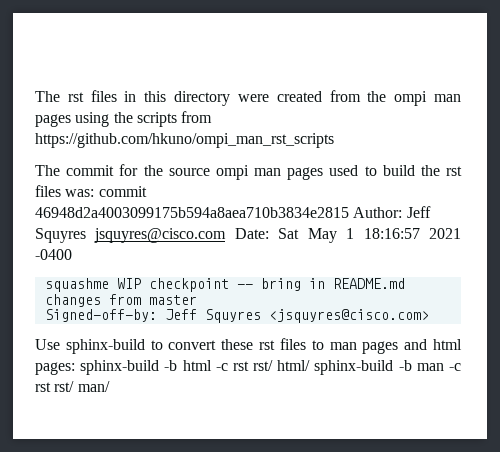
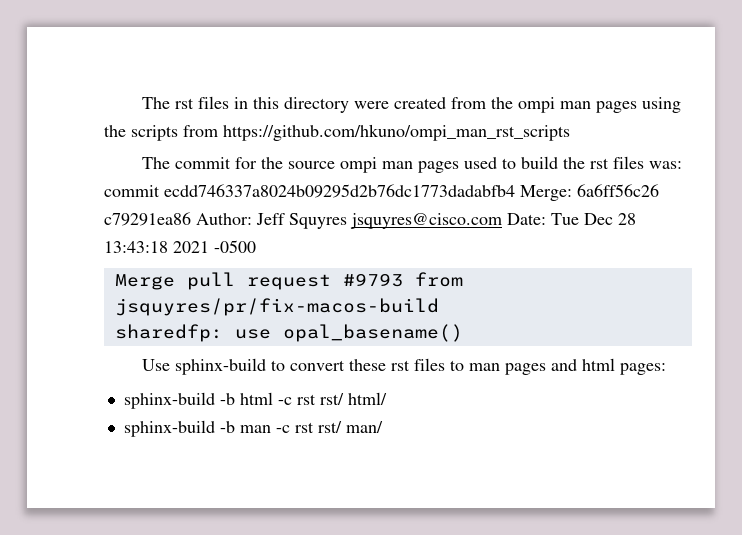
- The commit for the source ompi man pages used to build the rst files was: commit 46948d2a4003099175b594a8aea710b3834e2815 Author: Jeff Squyres jsquyres@cisco.com Date: Sat May 1 18:16:57 2021 -0400
- squashme WIP checkpoint -- bring in README.md changes from master
- Signed-off-by: Jeff Squyres <jsquyres@cisco.com>
+ The commit for the source ompi man pages used to build the rst files was: commit ecdd746337a8024b09295d2b76dc1773dadabfb4 Merge: 6a6ff56c26 c79291ea86 Author: Jeff Squyres jsquyres@cisco.com Date: Tue Dec 28 13:43:18 2021 -0500
+ Merge pull request #9793 from jsquyres/pr/fix-macos-build
+ sharedfp: use opal_basename()
- Use sphinx-build to convert these rst files to man pages and html pages: sphinx-build -b html -c rst rst/ html/ sphinx-build -b man -c rst rst/ man/
+ Use sphinx-build to convert these rst files to man pages and html pages:
+ sphinx-build -b html -c rst rst/ html/
+ sphinx-build -b man -c rst rst/ man/

